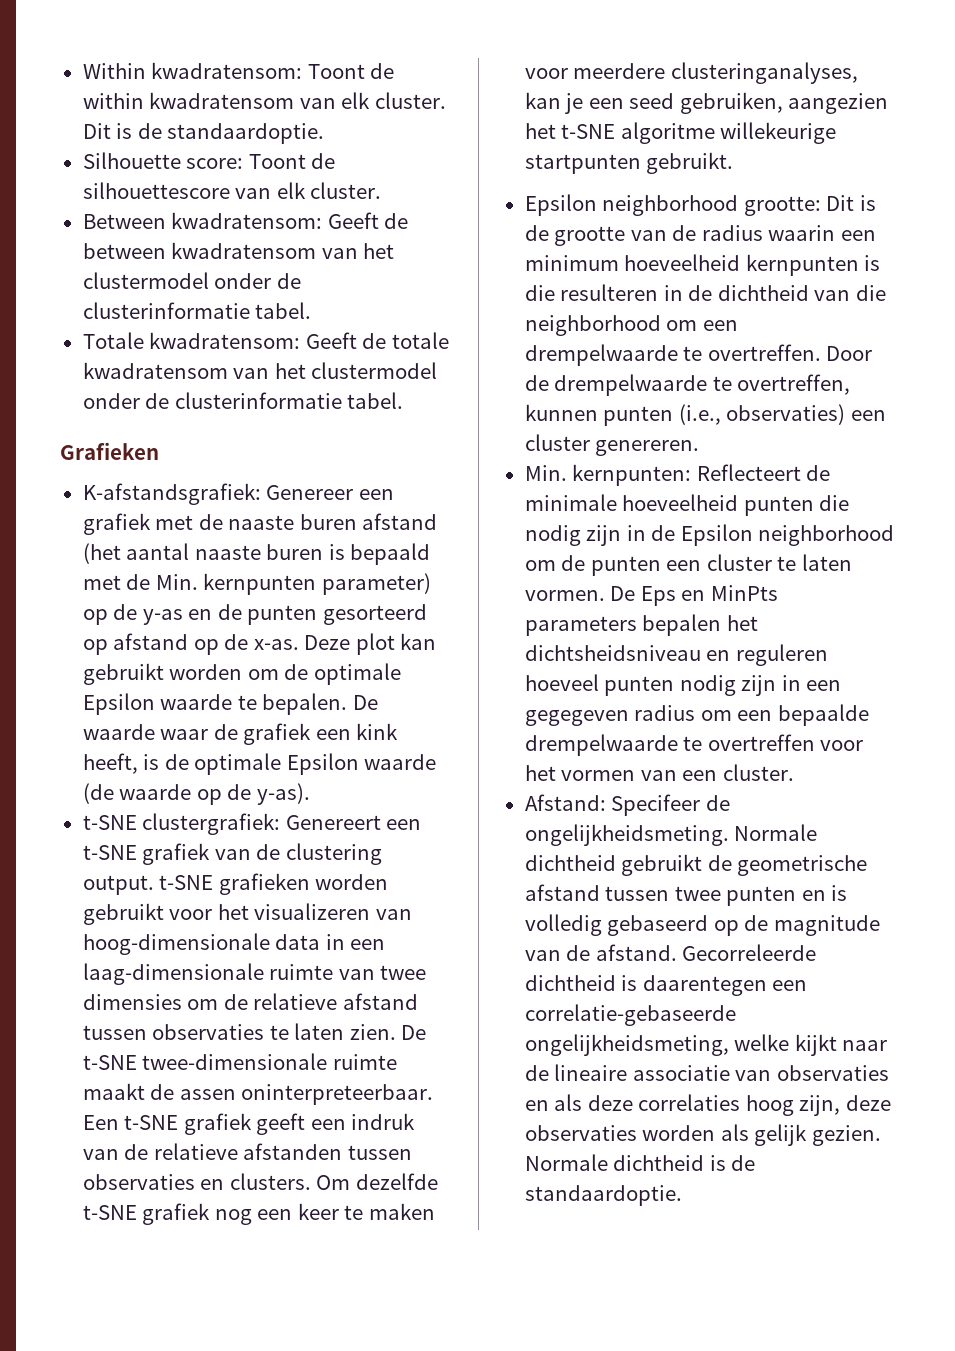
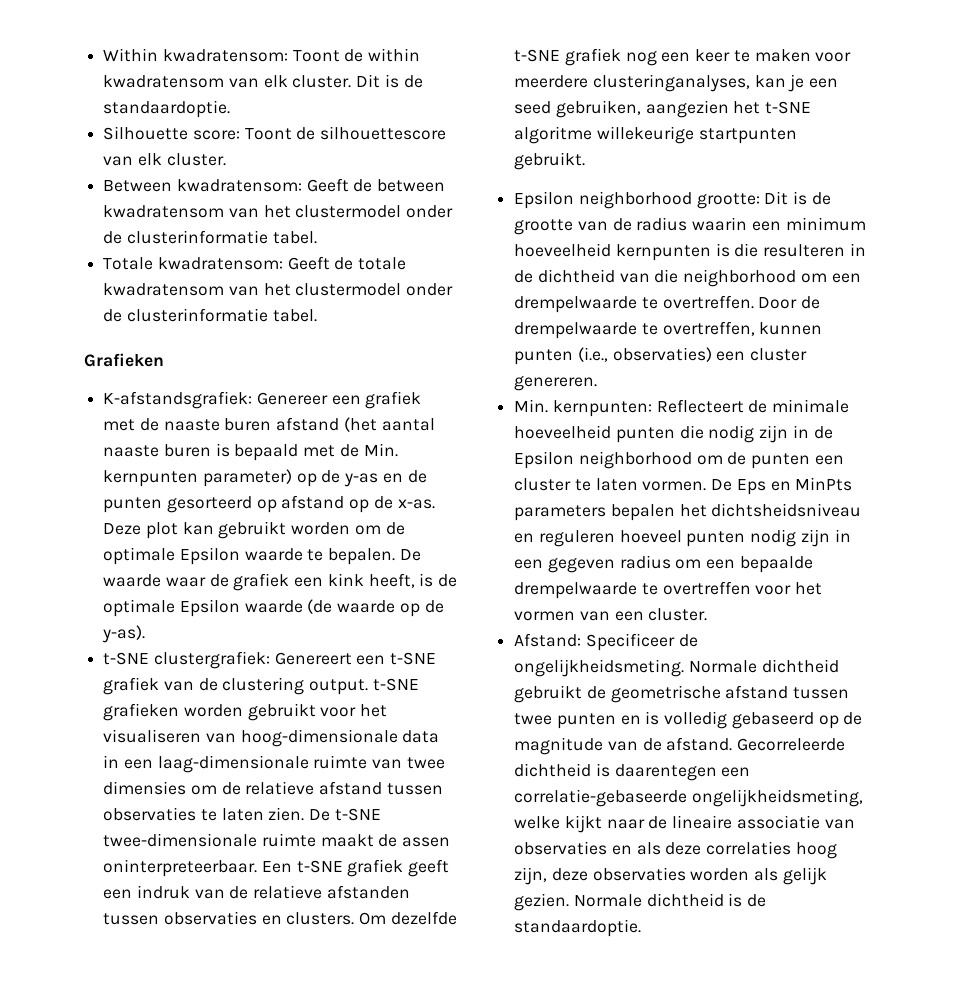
- t-SNE clustergrafiek: Genereert een t-SNE grafiek van de clustering output. t-SNE grafieken worden gebruikt voor het visualizeren van hoog-dimensionale data in een laag-dimensionale ruimte van twee dimensies om de relatieve afstand tussen observaties te laten zien.
+ t-SNE clustergrafiek: Genereert een t-SNE grafiek van de clustering output. t-SNE grafieken worden gebruikt voor het visualiseren van hoog-dimensionale data in een laag-dimensionale ruimte van twee dimensies om de relatieve afstand tussen observaties te laten zien.
- De Eps en MinPts parameters bepalen het dichtsheidsniveau en reguleren hoeveel punten nodig zijn in een gegegeven radius om een bepaalde drempelwaarde te overtreffen voor het vormen van een cluster.
+ De Eps en MinPts parameters bepalen het dichtsheidsniveau en reguleren hoeveel punten nodig zijn in een gegeven radius om een bepaalde drempelwaarde te overtreffen voor het vormen van een cluster.
- Afstand: Specifeer de ongelijkheidsmeting.
+ Afstand: Specificeer de ongelijkheidsmeting.

